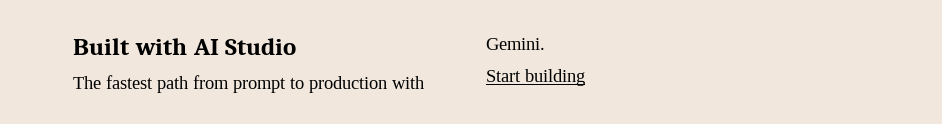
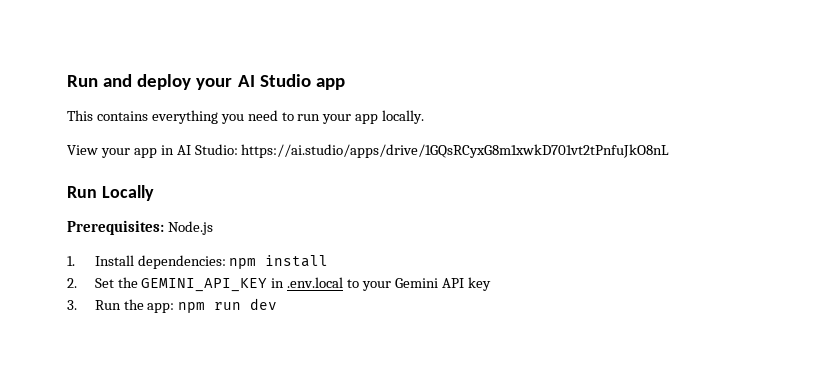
- Built with AI Studio
- The fastest path from prompt to production with Gemini.
- Start building
+ Run and deploy your AI Studio app
+ This contains everything you need to run your app locally.
+ View your app in AI Studio: https://ai.studio/apps/drive/1GQsRCyxG8m1xwkD701vt2tPnfuJkO8nL
+ Run Locally
+ Prerequisites: Node.js
+ 1. Install dependencies: npm install
+ 2. Set the GEMINI_API_KEY in .env.local to your Gemini API key
+ 3. Run the app: npm run dev

